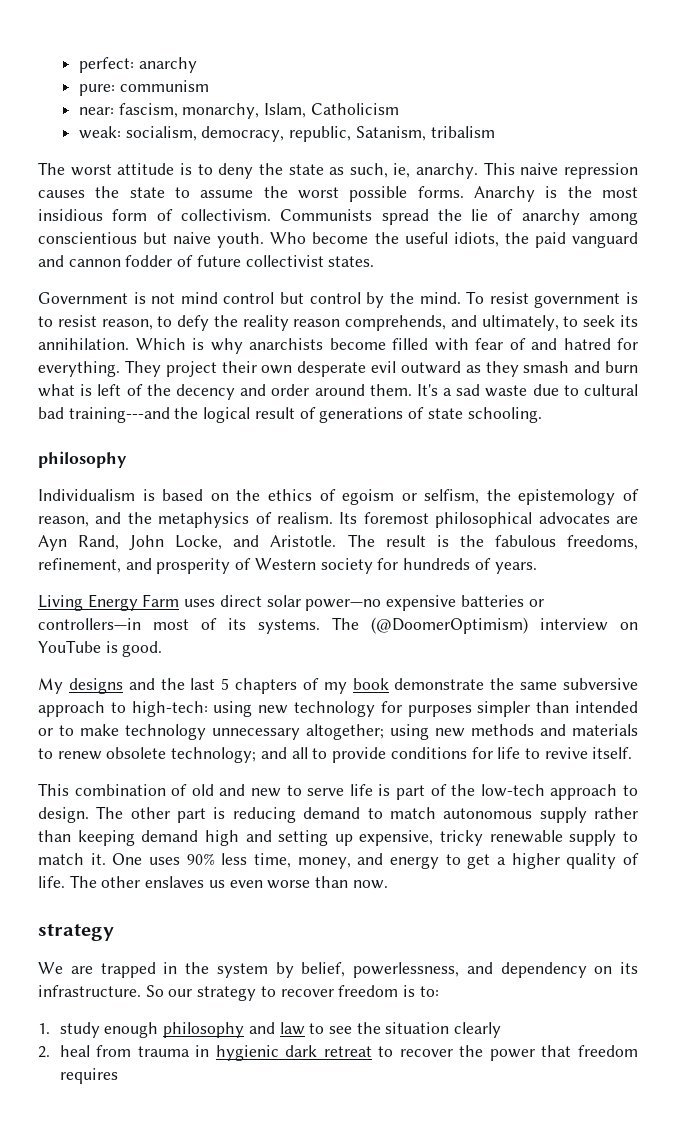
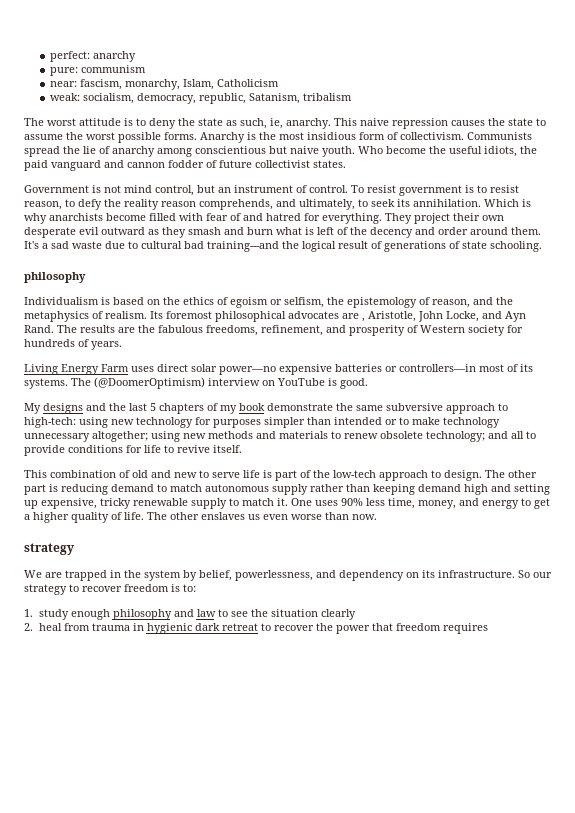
- Government is not mind control but control by the mind.
+ Government is not mind control, but an instrument of control.
- Its foremost philosophical advocates are Ayn Rand, John Locke, and Aristotle. The result is the fabulous freedoms, refinement, and prosperity of Western society for hundreds of years.
+ Its foremost philosophical advocates are , Aristotle, John Locke, and Ayn Rand. The results are the fabulous freedoms, refinement, and prosperity of Western society for hundreds of years.

